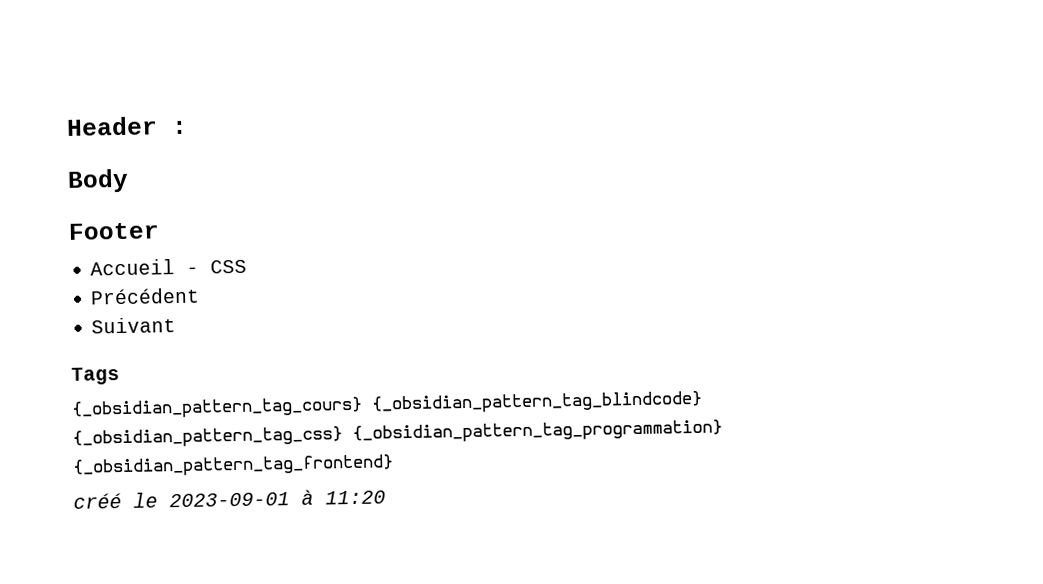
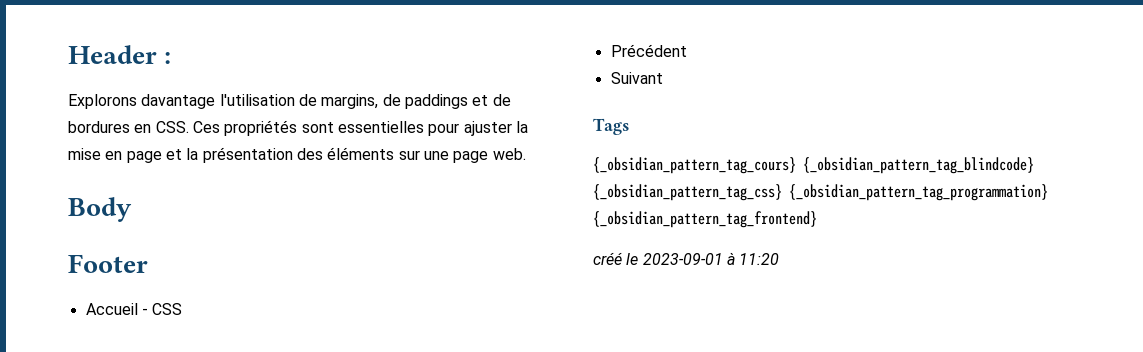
+ Explorons davantage l'utilisation de margins, de paddings et de bordures en CSS. Ces propriétés sont essentielles pour ajuster la mise en page et la présentation des éléments sur une page web.

